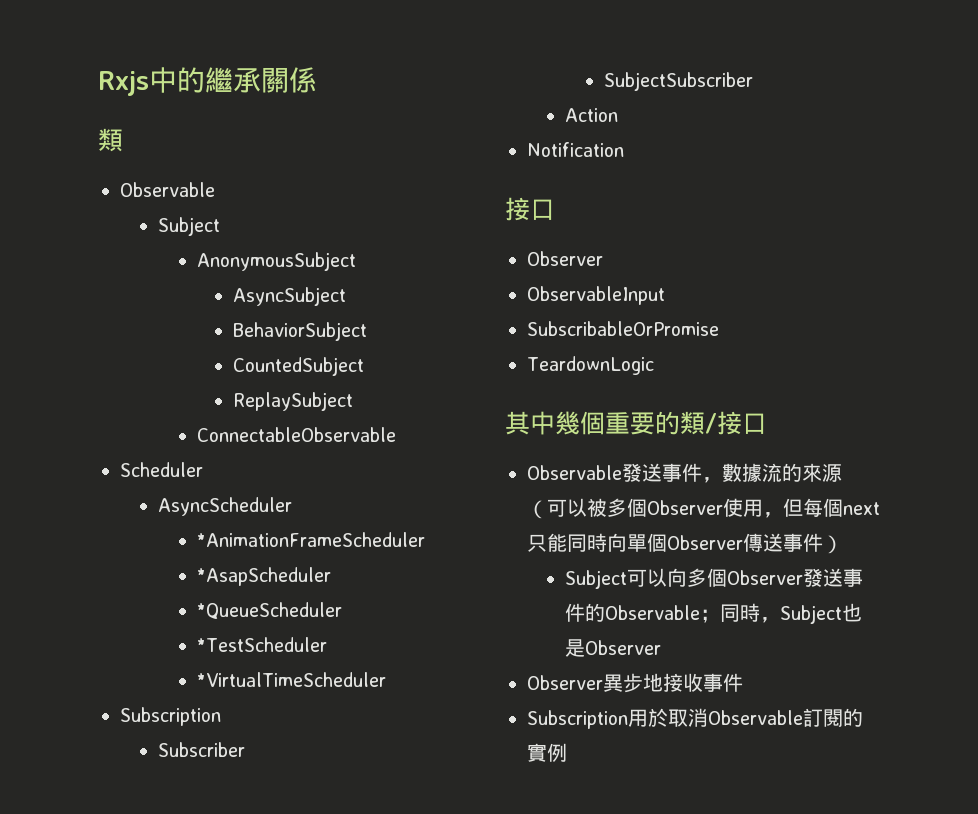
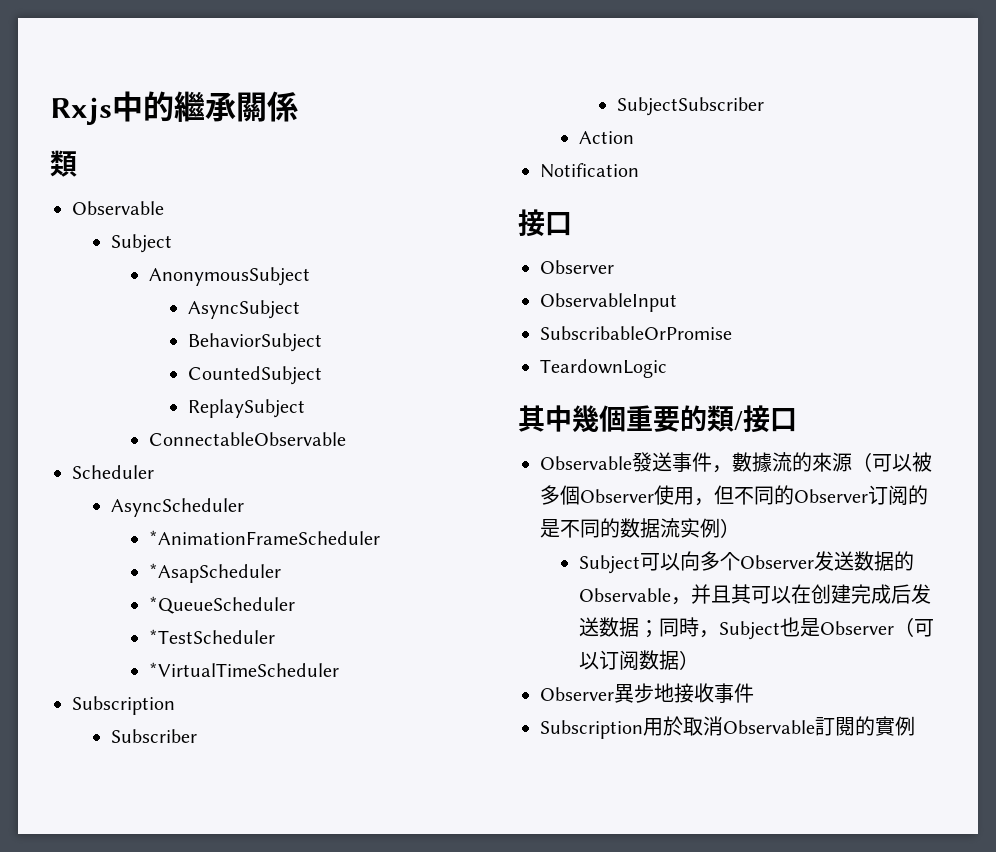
- Observable發送事件，數據流的來源（可以被多個Observer使用，但每個next只能同時向單個Observer傳送事件）
- Subject可以向多個Observer發送事件的Observable；同時，Subject也是Observer
+ Observable發送事件，數據流的來源（可以被多個Observer使用，但不同的Observer订阅的是不同的数据流实例）
+ Subject可以向多个Observer发送数据的Observable，并且其可以在创建完成后发送数据；同時，Subject也是Observer（可以订阅数据）

